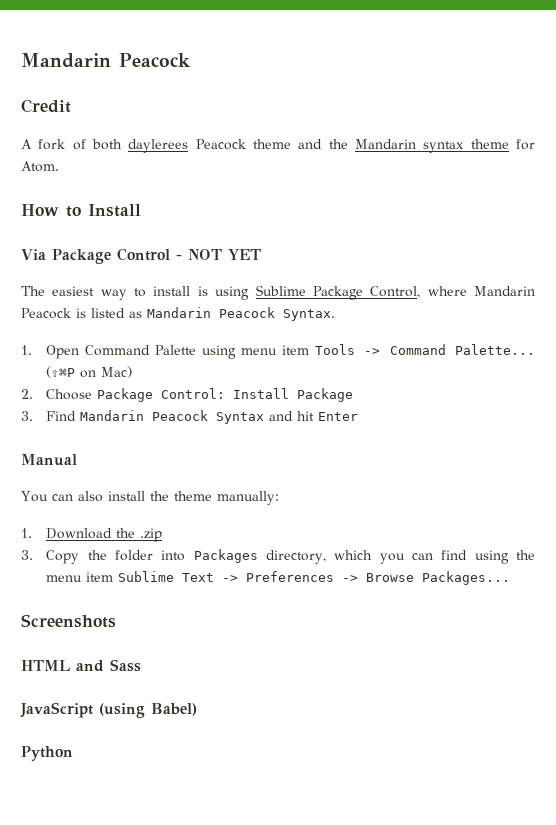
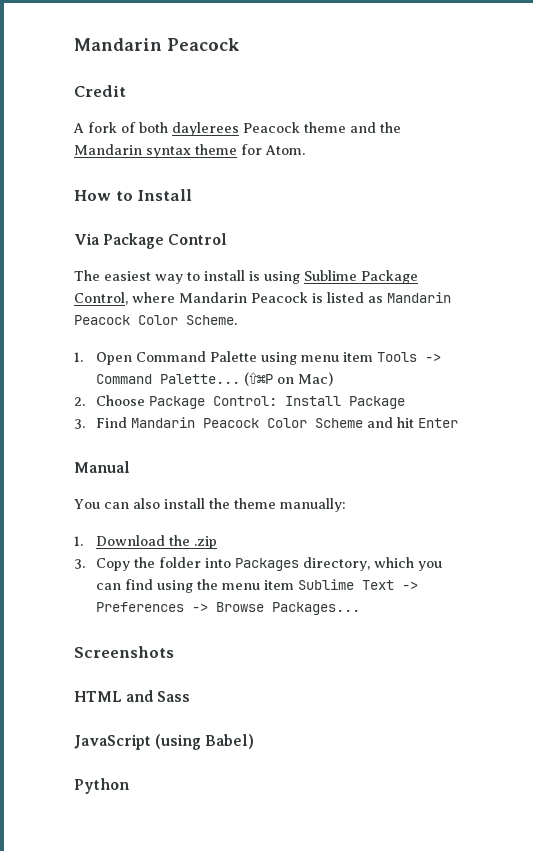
- Via Package Control - NOT YET
+ Via Package Control
- The easiest way to install is using Sublime Package Control, where Mandarin Peacock is listed as Mandarin Peacock Syntax.
+ The easiest way to install is using Sublime Package Control, where Mandarin Peacock is listed as Mandarin Peacock Color Scheme.
- 3. Find Mandarin Peacock Syntax and hit Enter
+ 3. Find Mandarin Peacock Color Scheme and hit Enter

